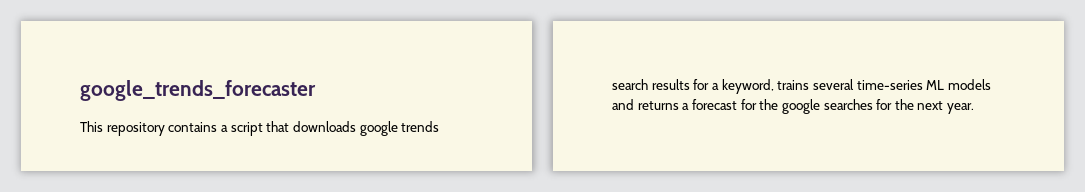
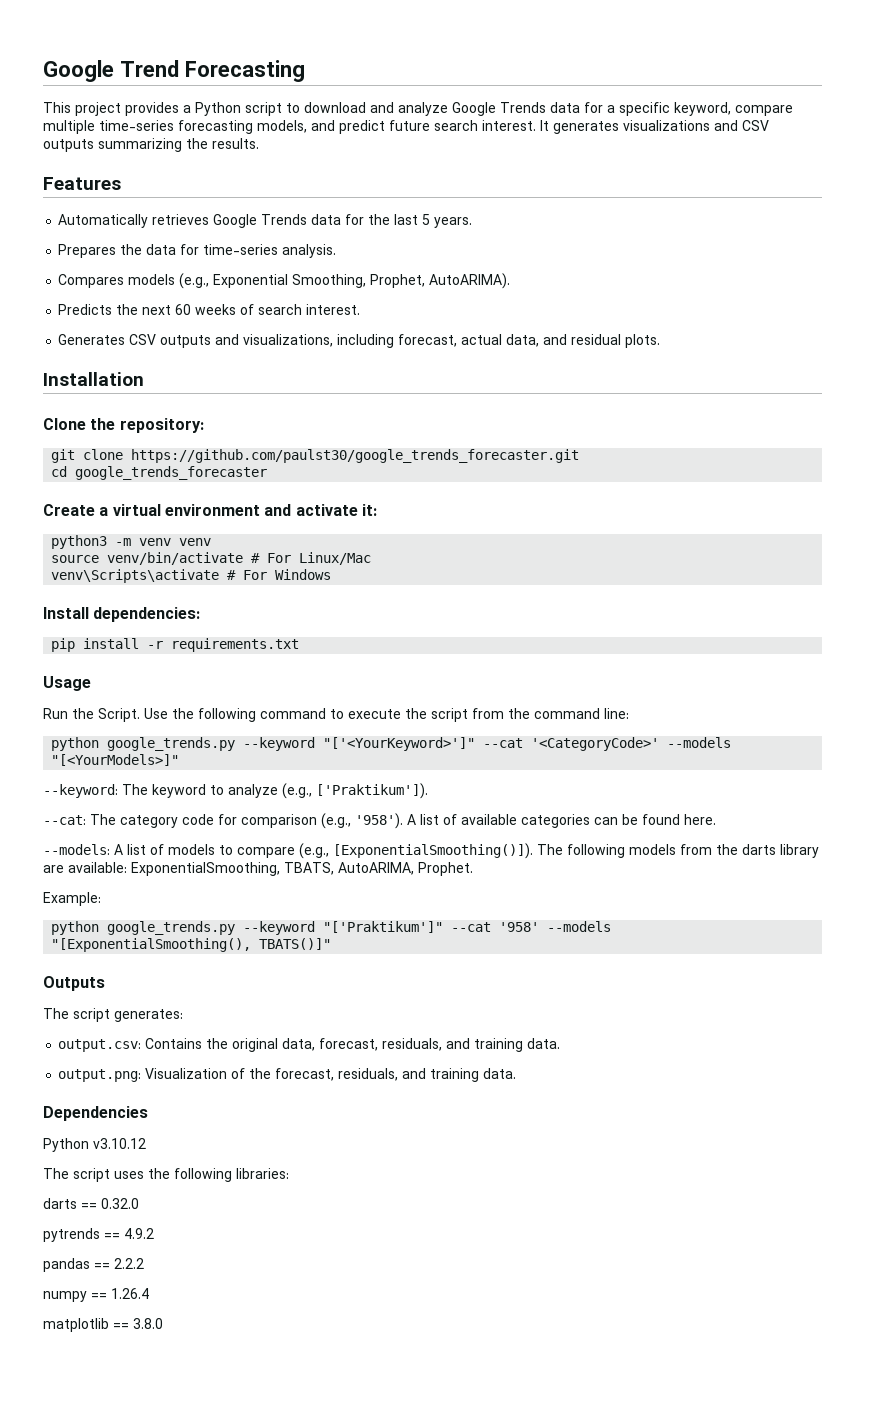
- google_trends_forecaster
- This repository contains a script that downloads google trends search results for a keyword, trains several time-series ML models and returns a forecast for the google searches for the next year.
+ Google Trend Forecasting
+ This project provides a Python script to download and analyze Google Trends data for a specific keyword, compare multiple time-series forecasting models, and predict future search interest. It generates visualizations and CSV outputs summarizing the results.
+ Features
+ Automatically retrieves Google Trends data for the last 5 years.
+ Prepares the data for time-series analysis.
+ Compares models (e.g., Exponential Smoothing, Prophet, AutoARIMA).
+ Predicts the next 60 weeks of search interest.
+ Generates CSV outputs and visualizations, including forecast, actual data, and residual plots.
+ Installation
+ Clone the repository:
+ git clone https://github.com/paulst30/google_trends_forecaster.git
+ cd google_trends_forecaster
+ Create a virtual environment and activate it:
+ python3 -m venv venv
+ source venv/bin/activate # For Linux/Mac
+ venv\Scripts\activate # For Windows
+ Install dependencies:
+ pip install -r requirements.txt
+ Usage
+ Run the Script. Use the following command to execute the script from the command line:
+ python google_trends.py --keyword "['<YourKeyword>']" --cat '<CategoryCode>' --models "[<YourModels>]"
+ --keyword: The keyword to analyze (e.g., ['Praktikum']).
+ --cat: The category code for comparison (e.g., '958'). A list of available categories can be found here.
+ --models: A list of models to compare (e.g., [ExponentialSmoothing()]). The following models from the darts library are available: ExponentialSmoothing, TBATS, AutoARIMA, Prophet.
+ Example:
+ python google_trends.py --keyword "['Praktikum']" --cat '958' --models "[ExponentialSmoothing(), TBATS()]"
+ Outputs
+ The script generates:
+ output.csv: Contains the original data, forecast, residuals, and training data.
+ output.png: Visualization of the forecast, residuals, and training data.
+ Dependencies
+ Python v3.10.12
+ The script uses the following libraries:
+ darts == 0.32.0
+ pytrends == 4.9.2
+ pandas == 2.2.2
+ numpy == 1.26.4
+ matplotlib == 3.8.0

